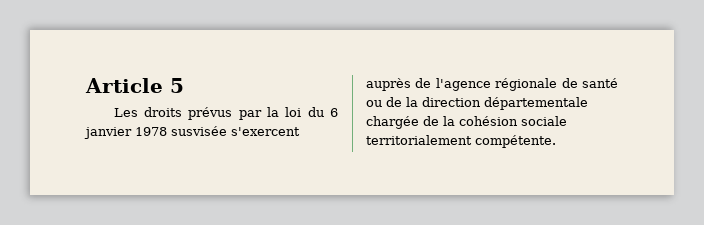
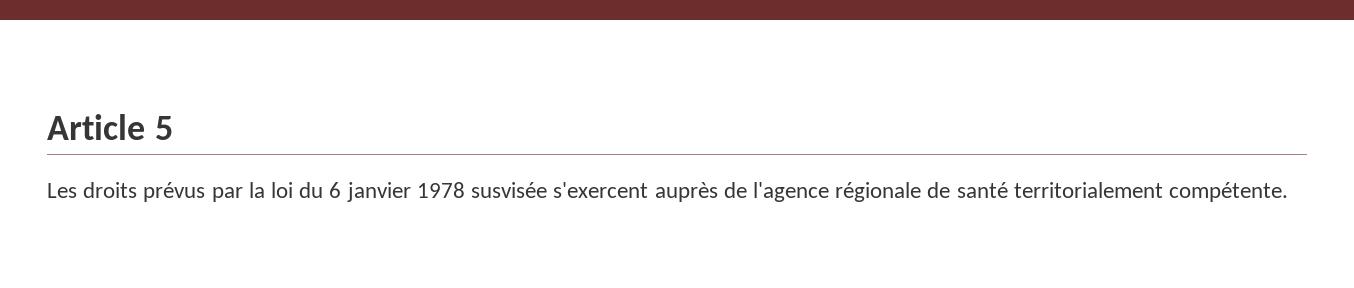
- Les droits prévus par la loi du 6 janvier 1978 susvisée s'exercent auprès de l'agence régionale de santé ou de la direction départementale chargée de la cohésion sociale territorialement compétente.
+ Les droits prévus par la loi du 6 janvier 1978 susvisée s'exercent auprès de l'agence régionale de santé territorialement compétente.

